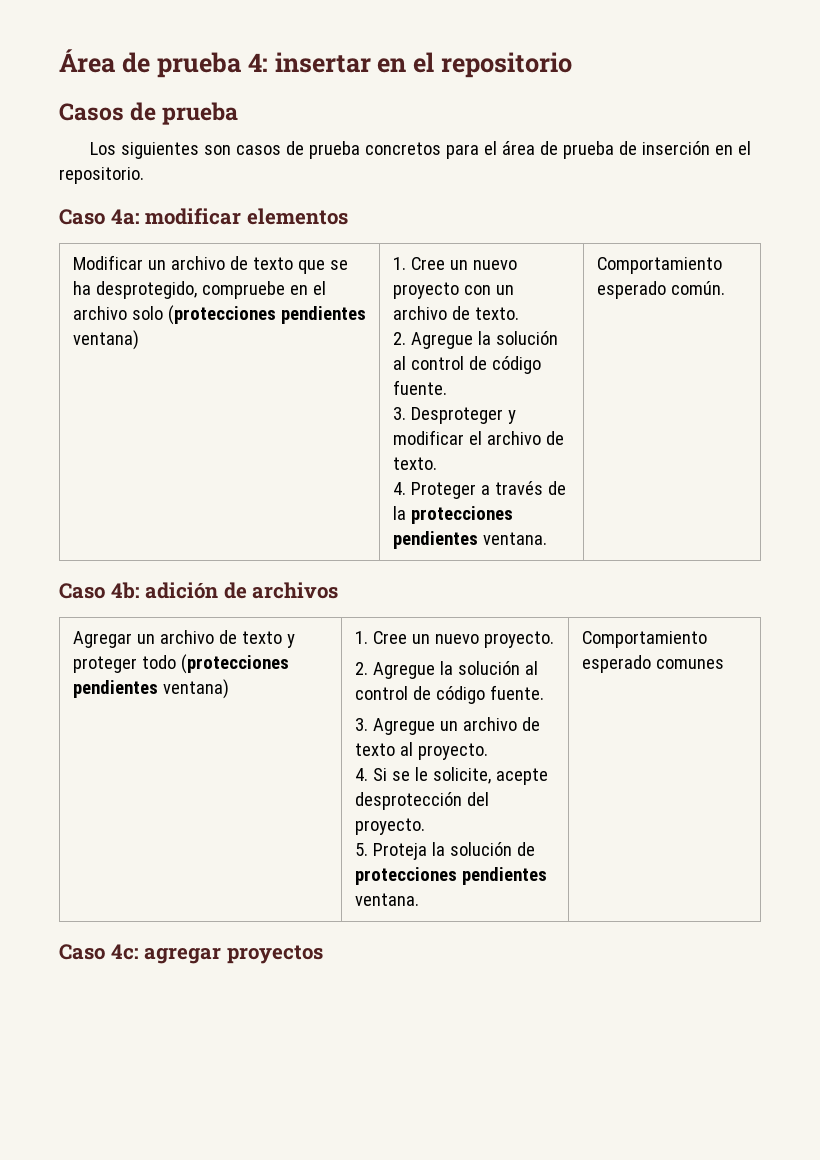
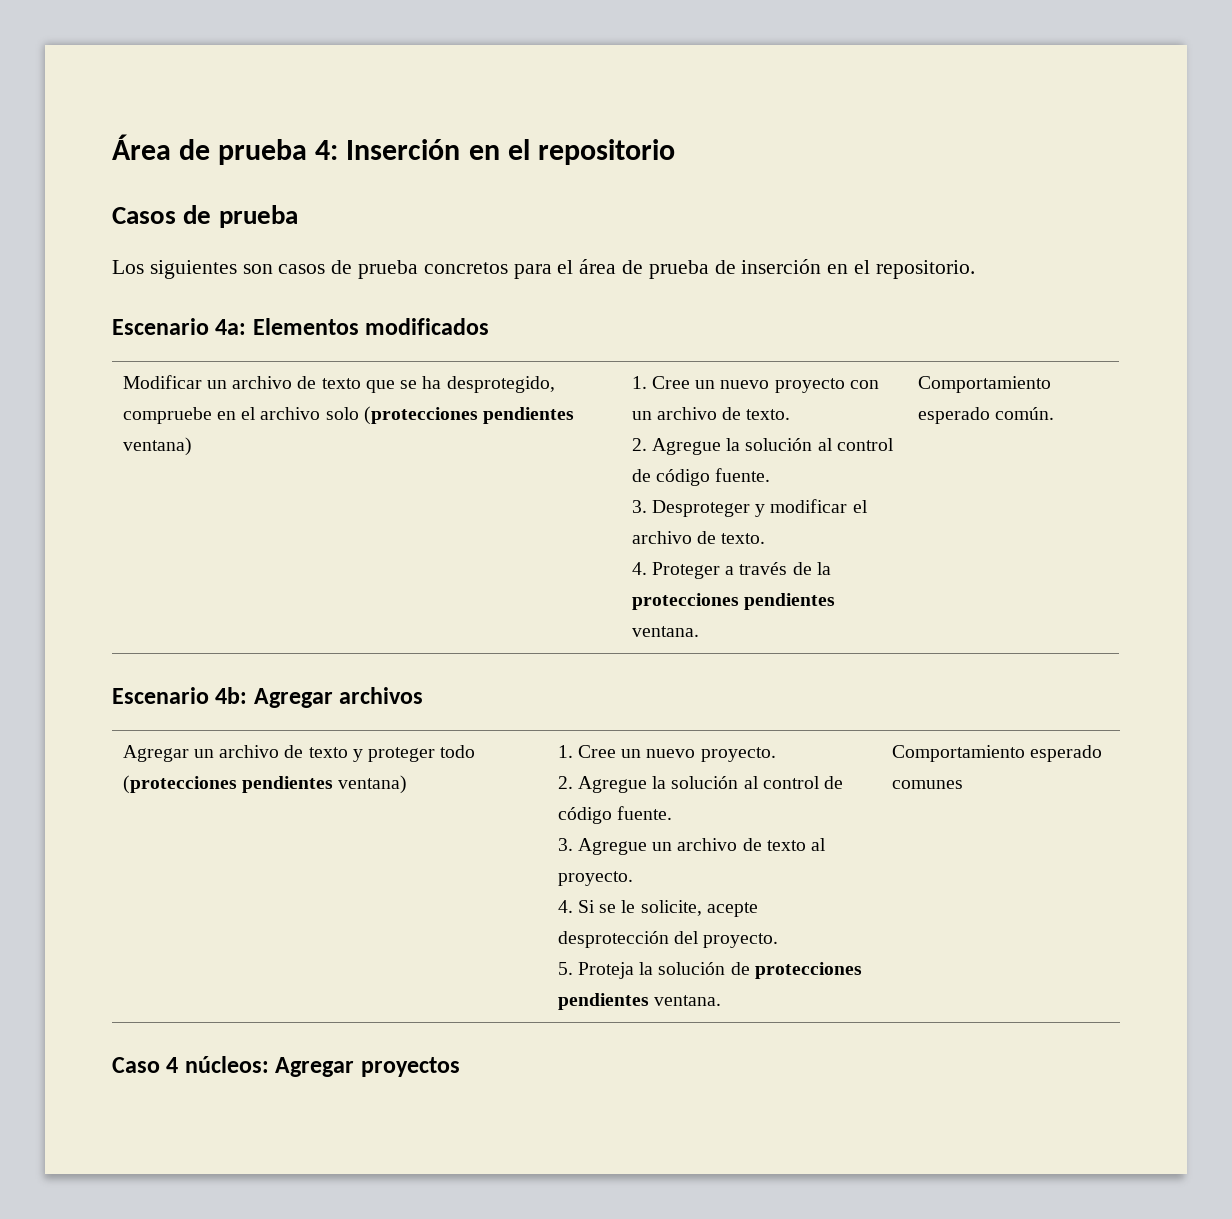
- Área de prueba 4: insertar en el repositorio
+ Área de prueba 4: Inserción en el repositorio
- Caso 4a: modificar elementos
+ Escenario 4a: Elementos modificados
- Caso 4b: adición de archivos
+ Escenario 4b: Agregar archivos
- Caso 4c: agregar proyectos
+ Caso 4 núcleos: Agregar proyectos

